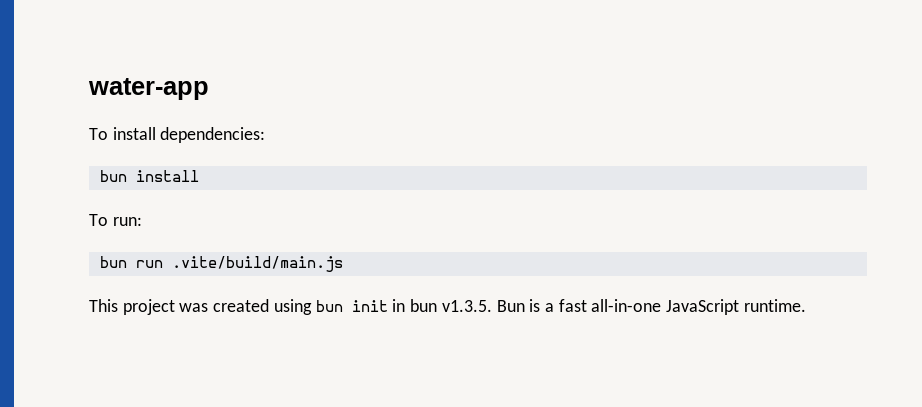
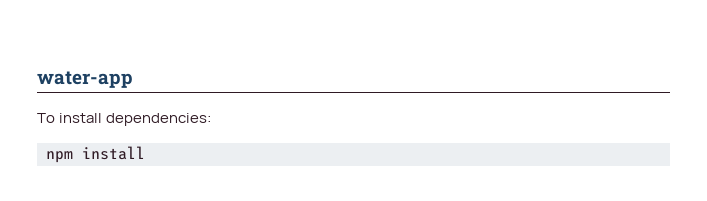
- bun install
- To run:
- bun run .vite/build/main.js
- This project was created using bun init in bun v1.3.5. Bun is a fast all-in-one JavaScript runtime.
+ npm install

